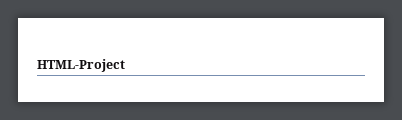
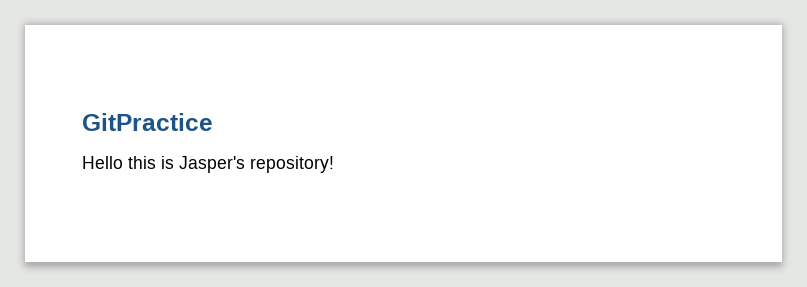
- HTML-Project
+ GitPractice
+ Hello this is Jasper's repository!

